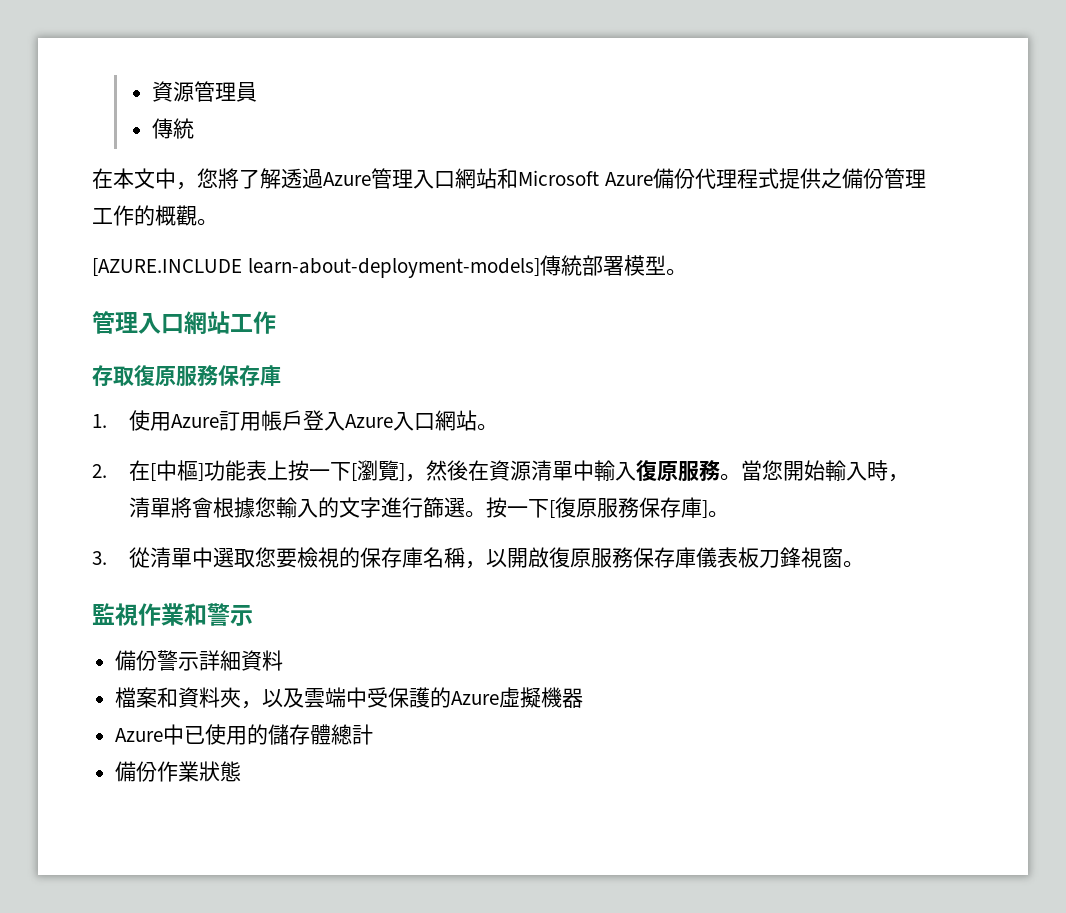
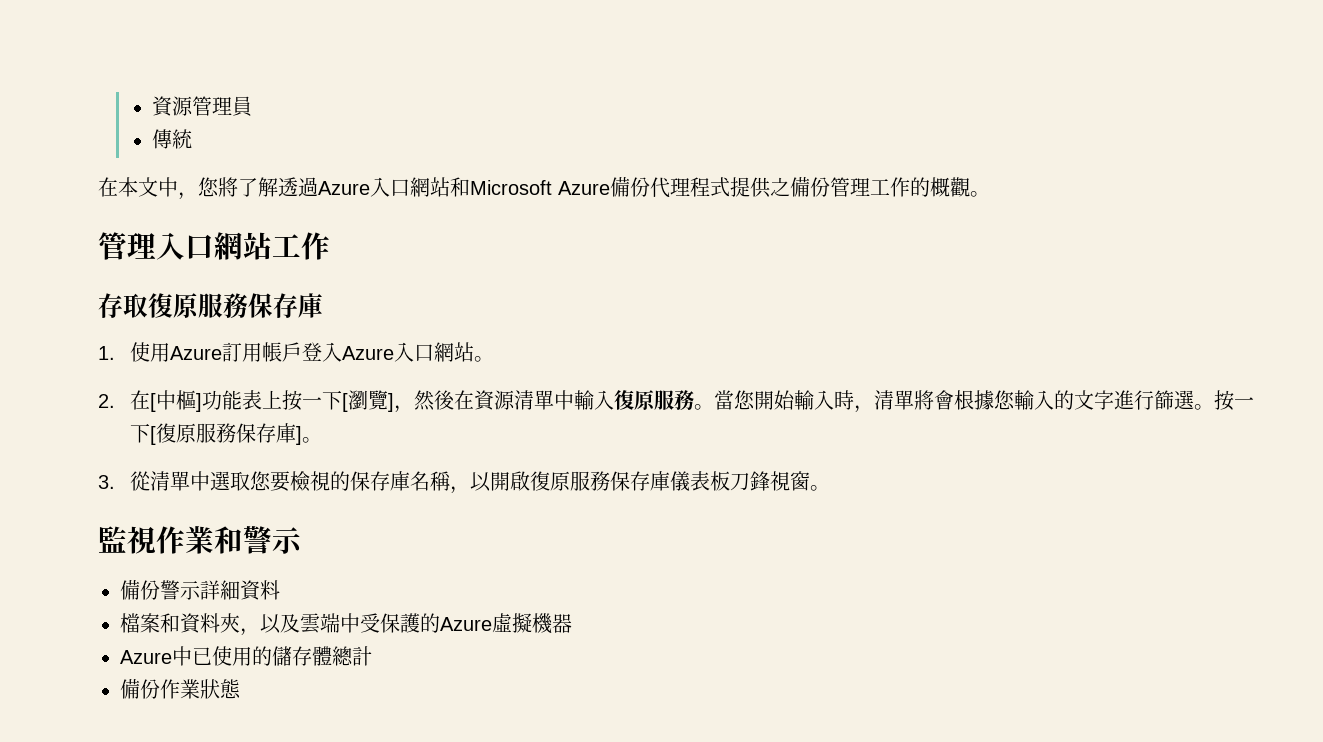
- 在本文中，您將了解透過Azure管理入口網站和Microsoft Azure備份代理程式提供之備份管理工作的概觀。
+ 在本文中，您將了解透過Azure入口網站和Microsoft Azure備份代理程式提供之備份管理工作的概觀。
- [AZURE.INCLUDE learn-about-deployment-models]傳統部署模型。

